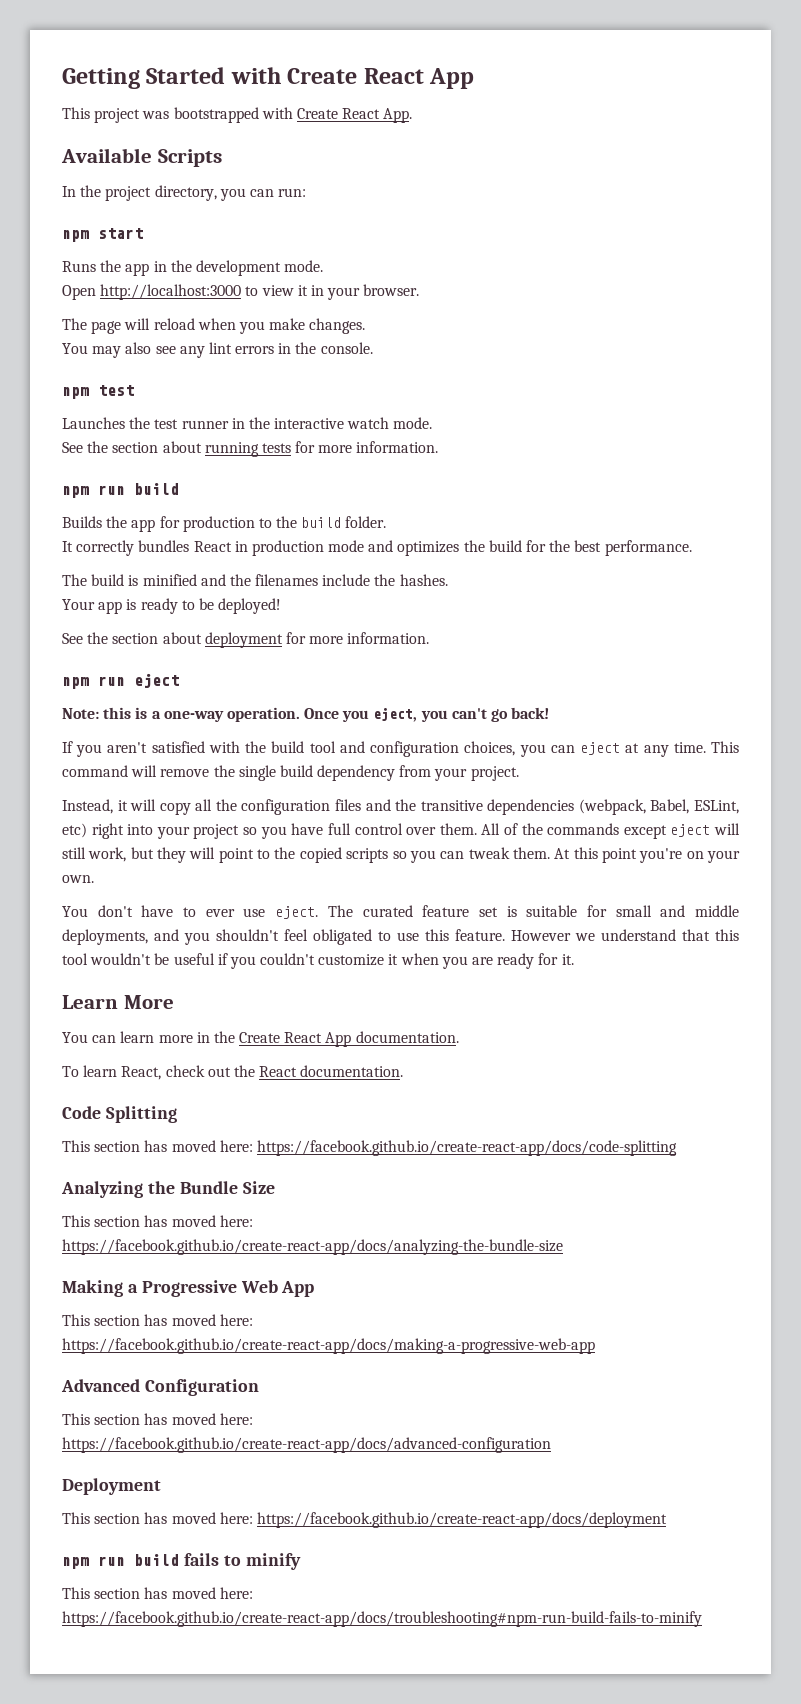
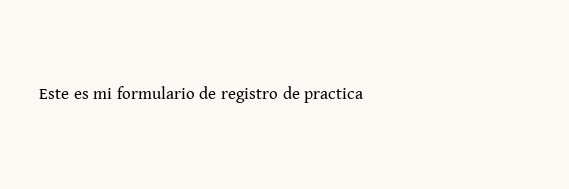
- Getting Started with Create React App
- This project was bootstrapped with Create React App.
- Available Scripts
- In the project directory, you can run:
- npm start
- Runs the app in the development mode.
- Open http://localhost:3000 to view it in your browser.
- The page will reload when you make changes.
- You may also see any lint errors in the console.
- npm test
- Launches the test runner in the interactive watch mode.
- See the section about running tests for more information.
- npm run build
- Builds the app for production to the build folder.
- It correctly bundles React in production mode and optimizes the build for the best performance.
- The build is minified and the filenames include the hashes.
- Your app is ready to be deployed!
- See the section about deployment for more information.
- npm run eject
- Note: this is a one-way operation. Once you eject, you can't go back!
- If you aren't satisfied with the build tool and configuration choices, you can eject at any time. This command will remove the single build dependency from your project.
- Instead, it will copy all the configuration files and the transitive dependencies (webpack, Babel, ESLint, etc) right into your project so you have full control over them. All of the commands except eject will still work, but they will point to the copied scripts so you can tweak them. At this point you're on your own.
- You don't have to ever use eject. The curated feature set is suitable for small and middle deployments, and you shouldn't feel obligated to use this feature. However we understand that this tool wouldn't be useful if you couldn't customize it when you are ready for it.
- Learn More
- You can learn more in the Create React App documentation.
- To learn React, check out the React documentation.
- Code Splitting
- This section has moved here: https://facebook.github.io/create-react-app/docs/code-splitting
- Analyzing the Bundle Size
- This section has moved here: https://facebook.github.io/create-react-app/docs/analyzing-the-bundle-size
- Making a Progressive Web App
- This section has moved here: https://facebook.github.io/create-react-app/docs/making-a-progressive-web-app
- Advanced Configuration
- This section has moved here: https://facebook.github.io/create-react-app/docs/advanced-configuration
- Deployment
- This section has moved here: https://facebook.github.io/create-react-app/docs/deployment
- npm run build fails to minify
- This section has moved here: https://facebook.github.io/create-react-app/docs/troubleshooting#npm-run-build-fails-to-minify
+ Este es mi formulario de registro de practica

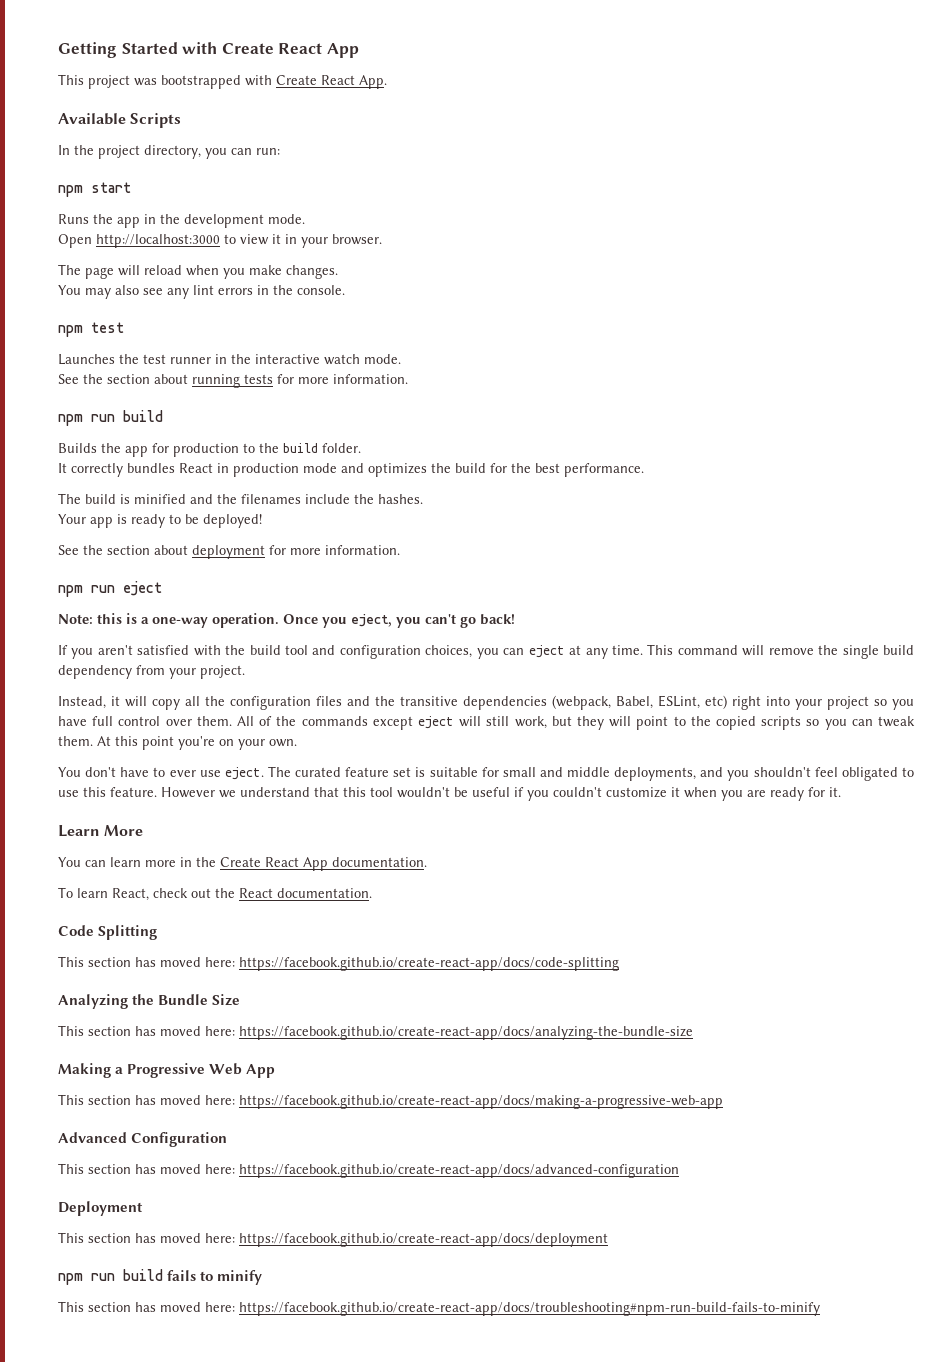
- Este es mi formulario de registro de practica
+ Getting Started with Create React App
+ This project was bootstrapped with Create React App.
+ Available Scripts
+ In the project directory, you can run:
+ npm start
+ Runs the app in the development mode.
+ Open http://localhost:3000 to view it in your browser.
+ The page will reload when you make changes.
+ You may also see any lint errors in the console.
+ npm test
+ Launches the test runner in the interactive watch mode.
+ See the section about running tests for more information.
+ npm run build
+ Builds the app for production to the build folder.
+ It correctly bundles React in production mode and optimizes the build for the best performance.
+ The build is minified and the filenames include the hashes.
+ Your app is ready to be deployed!
+ See the section about deployment for more information.
+ npm run eject
+ Note: this is a one-way operation. Once you eject, you can't go back!
+ If you aren't satisfied with the build tool and configuration choices, you can eject at any time. This command will remove the single build dependency from your project.
+ Instead, it will copy all the configuration files and the transitive dependencies (webpack, Babel, ESLint, etc) right into your project so you have full control over them. All of the commands except eject will still work, but they will point to the copied scripts so you can tweak them. At this point you're on your own.
+ You don't have to ever use eject. The curated feature set is suitable for small and middle deployments, and you shouldn't feel obligated to use this feature. However we understand that this tool wouldn't be useful if you couldn't customize it when you are ready for it.
+ Learn More
+ You can learn more in the Create React App documentation.
+ To learn React, check out the React documentation.
+ Code Splitting
+ This section has moved here: https://facebook.github.io/create-react-app/docs/code-splitting
+ Analyzing the Bundle Size
+ This section has moved here: https://facebook.github.io/create-react-app/docs/analyzing-the-bundle-size
+ Making a Progressive Web App
+ This section has moved here: https://facebook.github.io/create-react-app/docs/making-a-progressive-web-app
+ Advanced Configuration
+ This section has moved here: https://facebook.github.io/create-react-app/docs/advanced-configuration
+ Deployment
+ This section has moved here: https://facebook.github.io/create-react-app/docs/deployment
+ npm run build fails to minify
+ This section has moved here: https://facebook.github.io/create-react-app/docs/troubleshooting#npm-run-build-fails-to-minify

